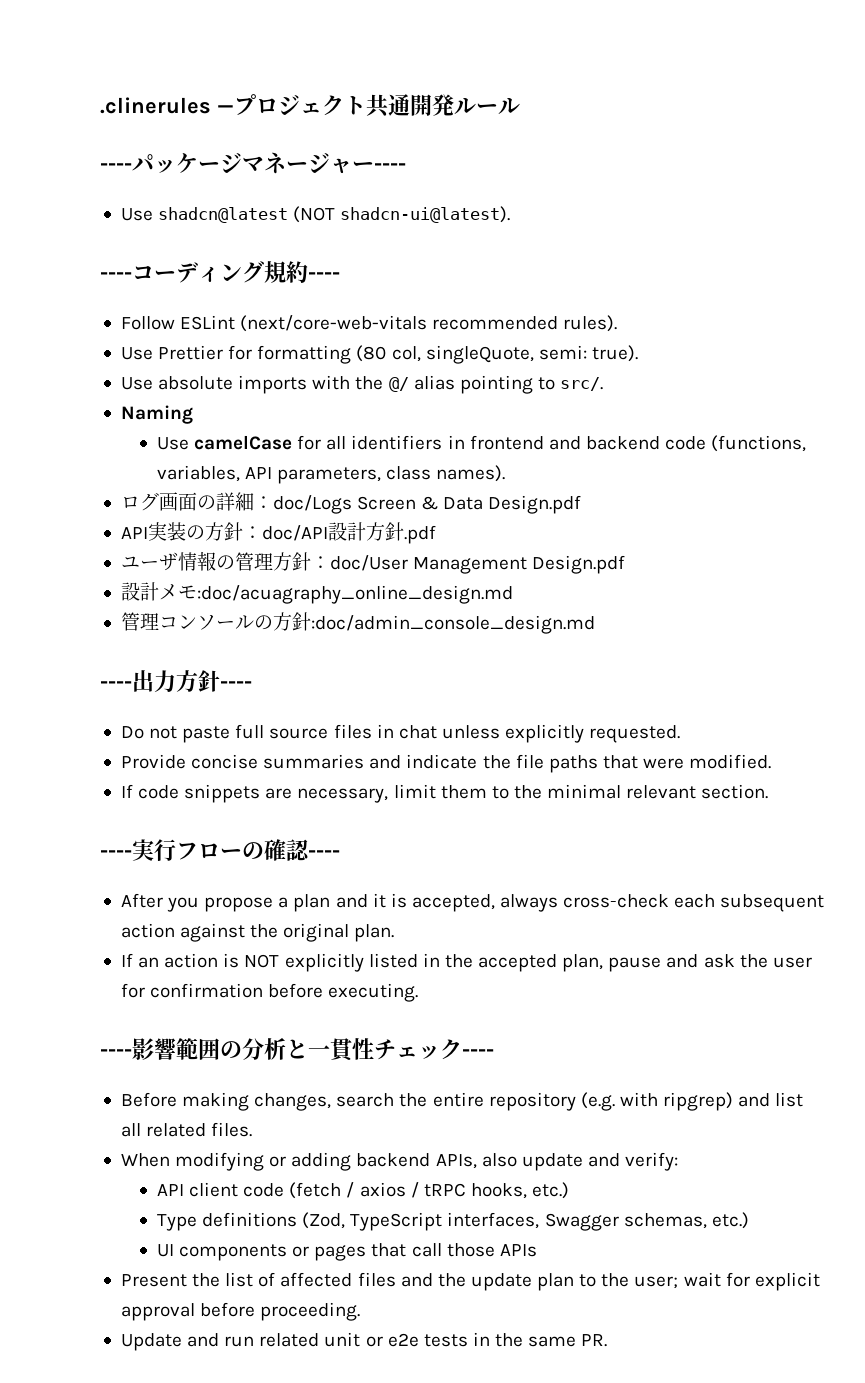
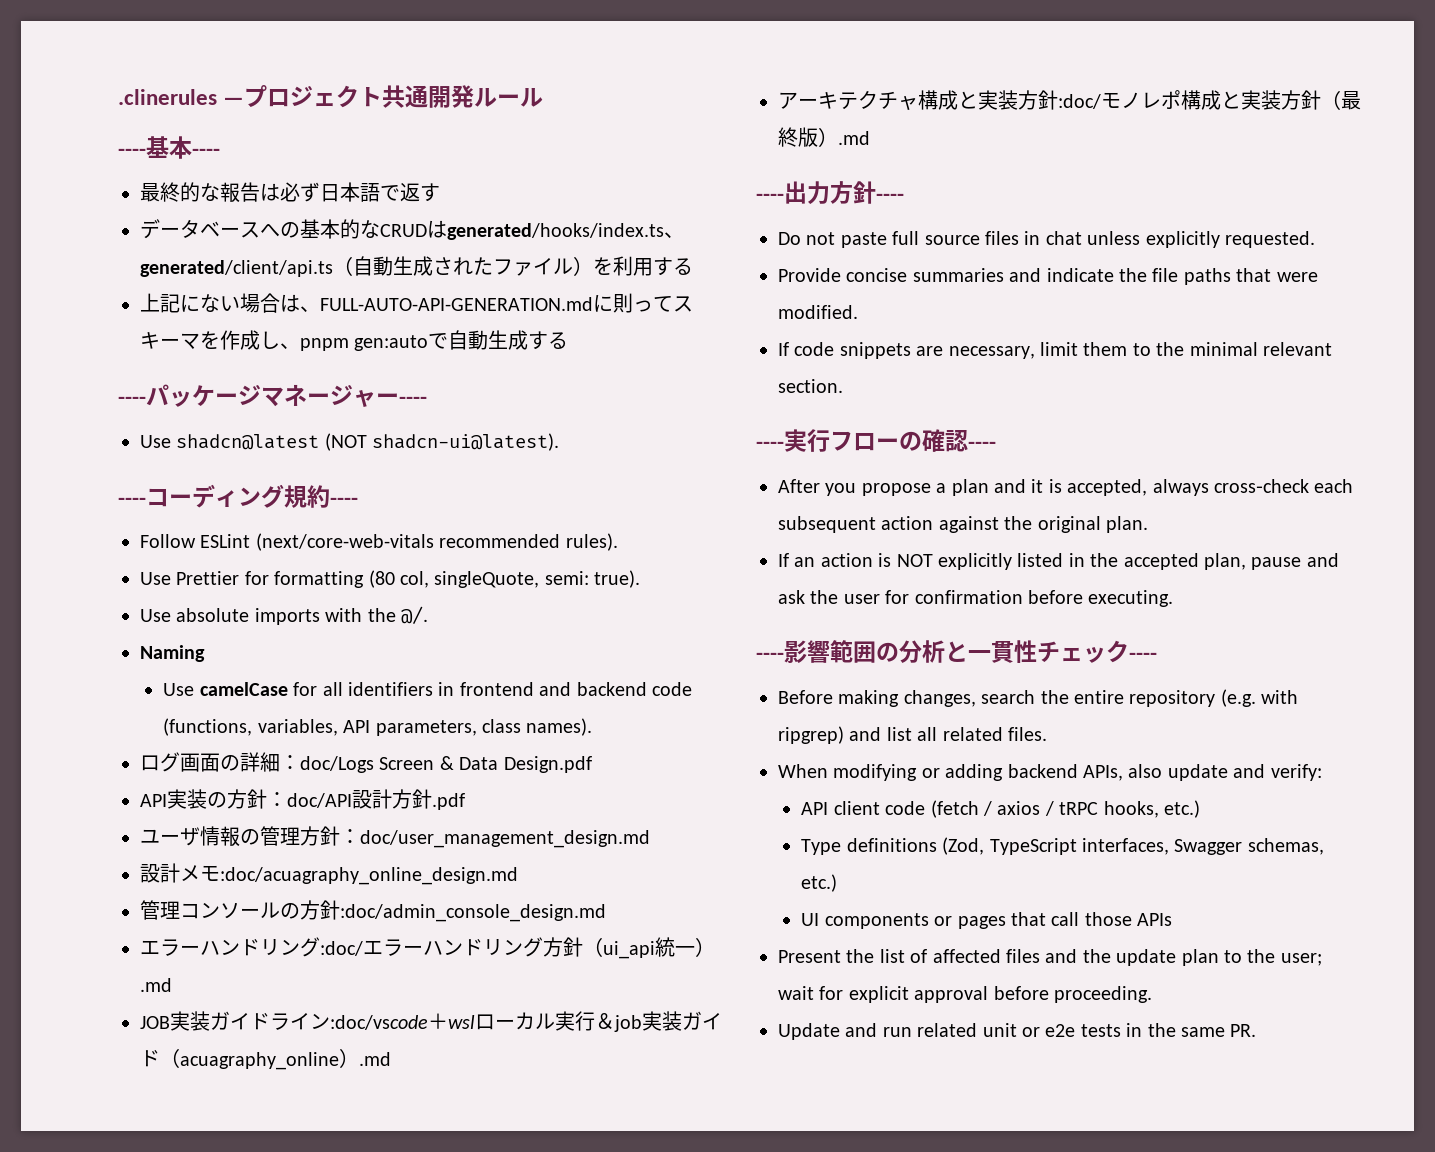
+ ----基本----
+ 最終的な報告は必ず日本語で返す
+ データベースへの基本的なCRUDはgenerated/hooks/index.ts、generated/client/api.ts（自動生成されたファイル）を利用する
+ 上記にない場合は、FULL-AUTO-API-GENERATION.mdに則ってスキーマを作成し、pnpm gen:autoで自動生成する
- Use absolute imports with the @/ alias pointing to src/.
+ Use absolute imports with the @/.
- ユーザ情報の管理方針：doc/User Management Design.pdf
+ ユーザ情報の管理方針：doc/user_management_design.md
+ エラーハンドリング:doc/エラーハンドリング方針（ui_api統一）.md
+ JOB実装ガイドライン:doc/vscode＋wslローカル実行＆job実装ガイド（acuagraphy_online）.md
+ アーキテクチャ構成と実装方針:doc/モノレポ構成と実装方針（最終版）.md

